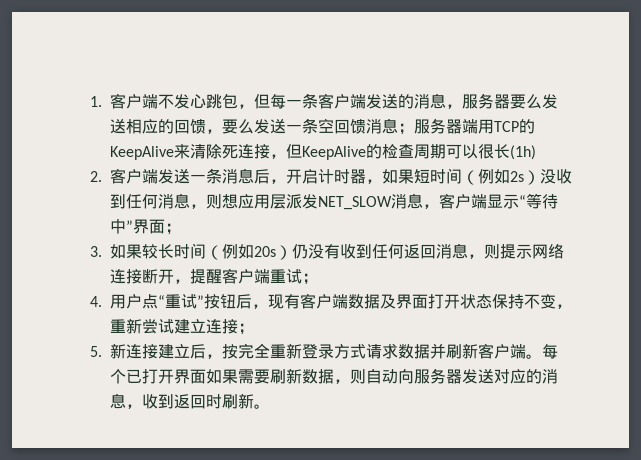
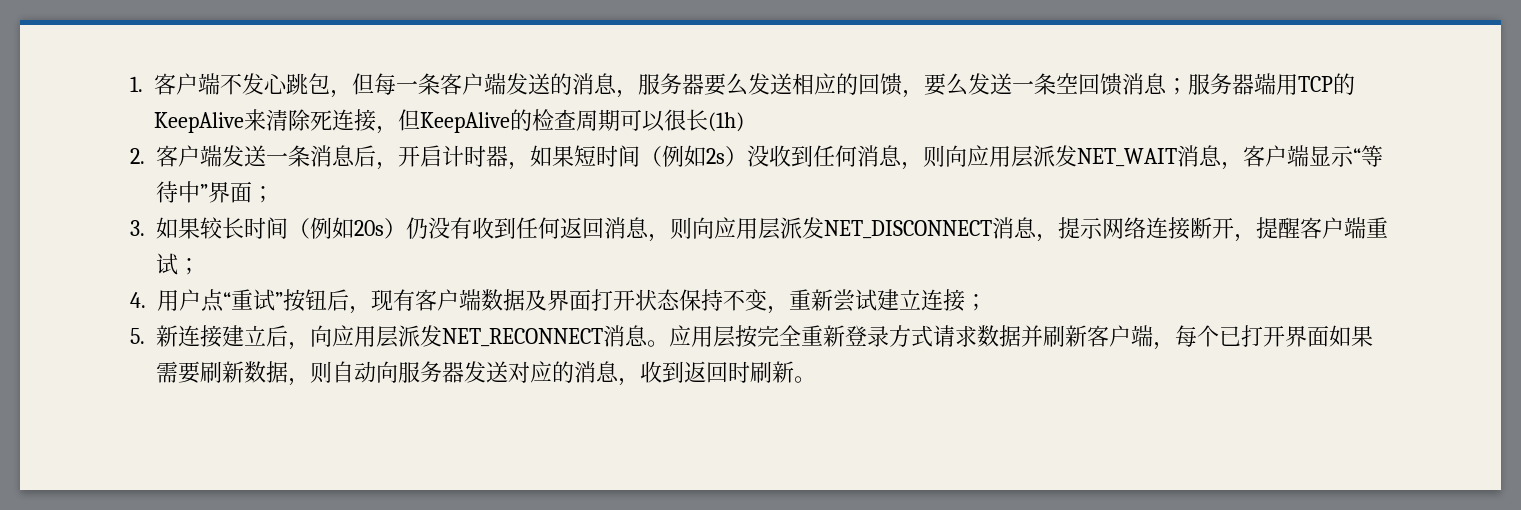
- 2.客户端发送一条消息后，开启计时器，如果短时间（例如2s）没收到任何消息，则想应用层派发NET_SLOW消息，客户端显示“等待中”界面；
+ 2.客户端发送一条消息后，开启计时器，如果短时间（例如2s）没收到任何消息，则向应用层派发NET_WAIT消息，客户端显示“等待中”界面；
- 3.如果较长时间（例如20s）仍没有收到任何返回消息，则提示网络连接断开，提醒客户端重试；
+ 3.如果较长时间（例如20s）仍没有收到任何返回消息，则向应用层派发NET_DISCONNECT消息，提示网络连接断开，提醒客户端重试；
- 5.新连接建立后，按完全重新登录方式请求数据并刷新客户端。每个已打开界面如果需要刷新数据，则自动向服务器发送对应的消息，收到返回时刷新。
+ 5.新连接建立后，向应用层派发NET_RECONNECT消息。应用层按完全重新登录方式请求数据并刷新客户端，每个已打开界面如果需要刷新数据，则自动向服务器发送对应的消息，收到返回时刷新。

